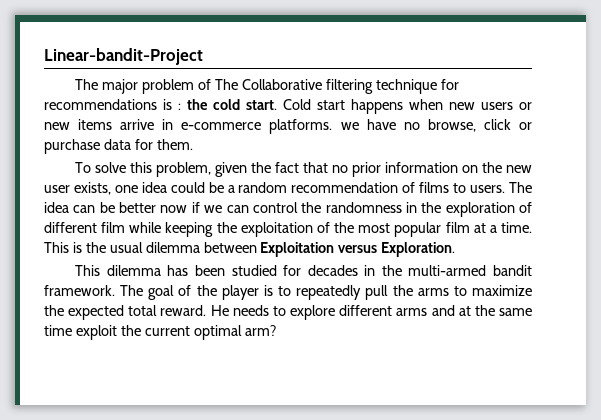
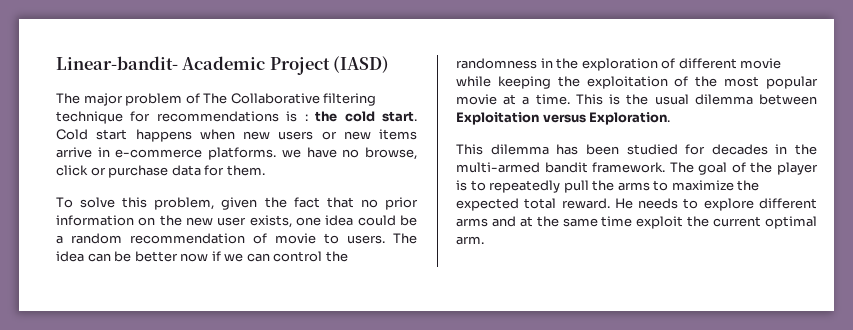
- Linear-bandit-Project
+ Linear-bandit- Academic Project (IASD)
- To solve this problem, given the fact that no prior information on the new user exists, one idea could be a random recommendation of films to users.
+ To solve this problem, given the fact that no prior information on the new user exists, one idea could be a random recommendation of movie to users.
- The idea can be better now if we can control the randomness in the exploration of different film while keeping the exploitation of the most popular film at a time.
+ The idea can be better now if we can control the randomness in the exploration of different movie while keeping the exploitation of the most popular movie at a time.
- He needs to explore different arms and at the same time exploit the current optimal arm?
+ He needs to explore different arms and at the same time exploit the current optimal arm.

